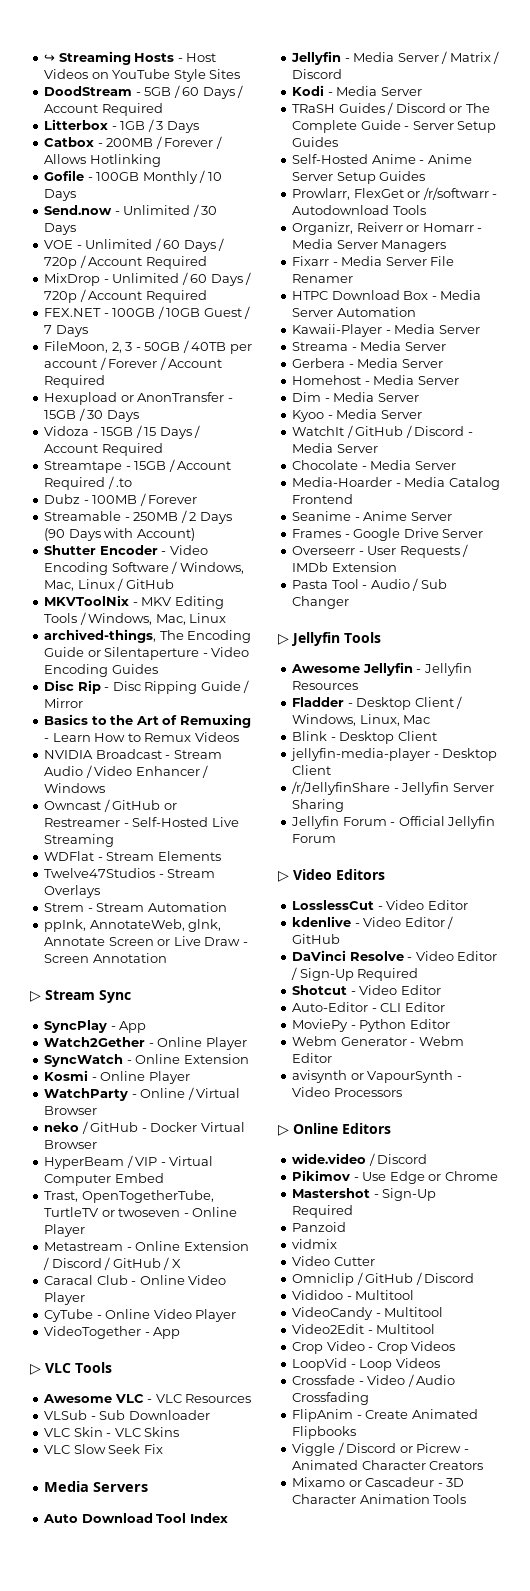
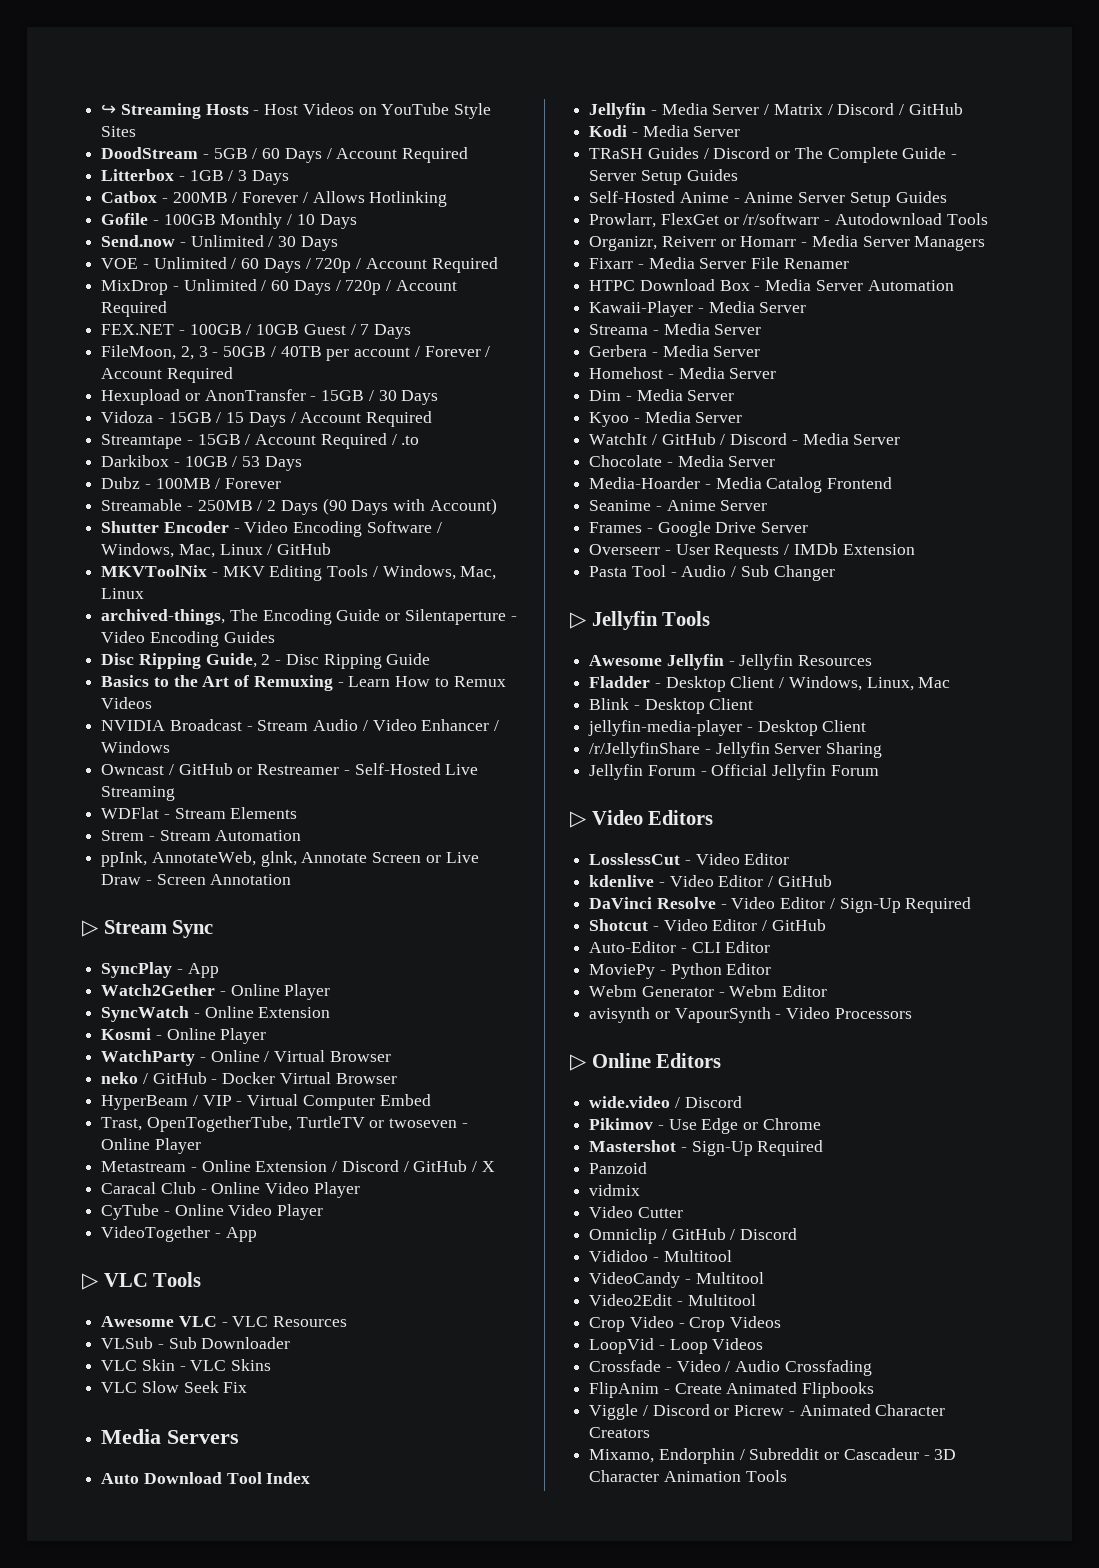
+ Darkibox - 10GB / 53 Days
- Disc Rip - Disc Ripping Guide / Mirror
+ Disc Ripping Guide, 2 - Disc Ripping Guide
- Twelve47Studios - Stream Overlays
- Jellyfin - Media Server / Matrix / Discord
+ Jellyfin - Media Server / Matrix / Discord / GitHub
- Shotcut - Video Editor
+ Shotcut - Video Editor / GitHub
- Mixamo or Cascadeur - 3D Character Animation Tools
+ Mixamo, Endorphin / Subreddit or Cascadeur - 3D Character Animation Tools

